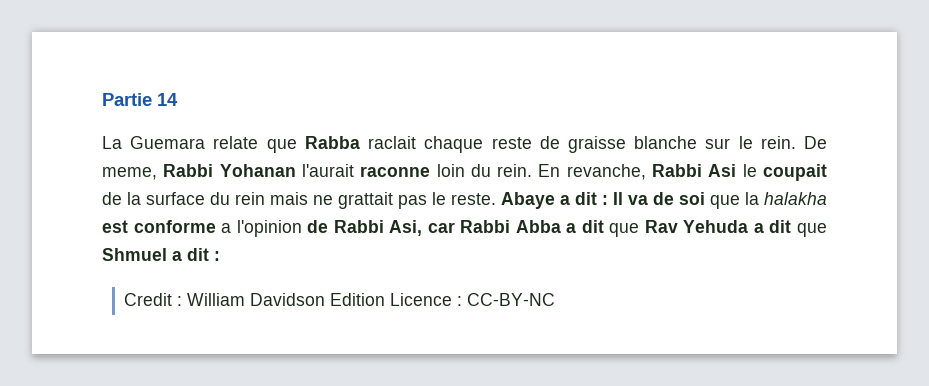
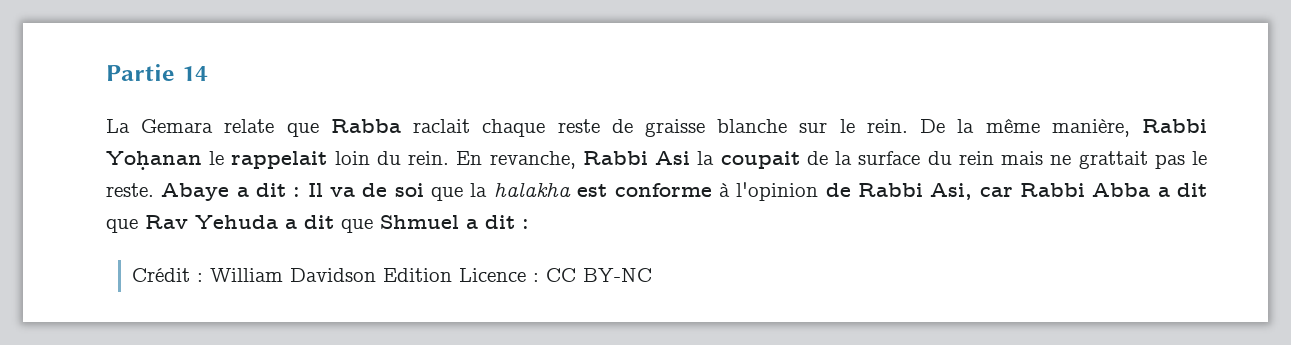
- La Guemara relate que Rabba raclait chaque reste de graisse blanche sur le rein.
+ La Gemara relate que Rabba raclait chaque reste de graisse blanche sur le rein.
- De meme, Rabbi Yohanan l'aurait raconne loin du rein.
+ De la même manière, Rabbi Yoḥanan le rappelait loin du rein.
- En revanche, Rabbi Asi le coupait de la surface du rein mais ne grattait pas le reste.
+ En revanche, Rabbi Asi la coupait de la surface du rein mais ne grattait pas le reste.
- Abaye a dit : Il va de soi que la halakha est conforme a l'opinion de Rabbi Asi, car Rabbi Abba a dit que Rav Yehuda a dit que Shmuel a dit :
+ Abaye a dit : Il va de soi que la halakha est conforme à l'opinion de Rabbi Asi, car Rabbi Abba a dit que Rav Yehuda a dit que Shmuel a dit :
- Credit : William Davidson Edition Licence : CC-BY-NC
+ Crédit : William Davidson Edition Licence : CC BY-NC

